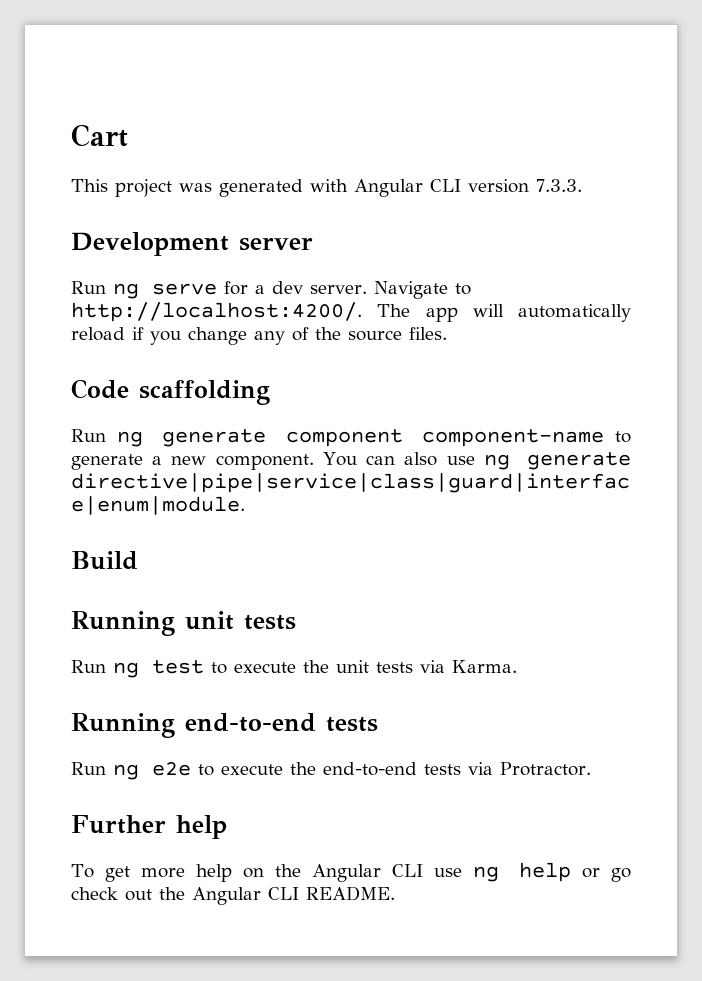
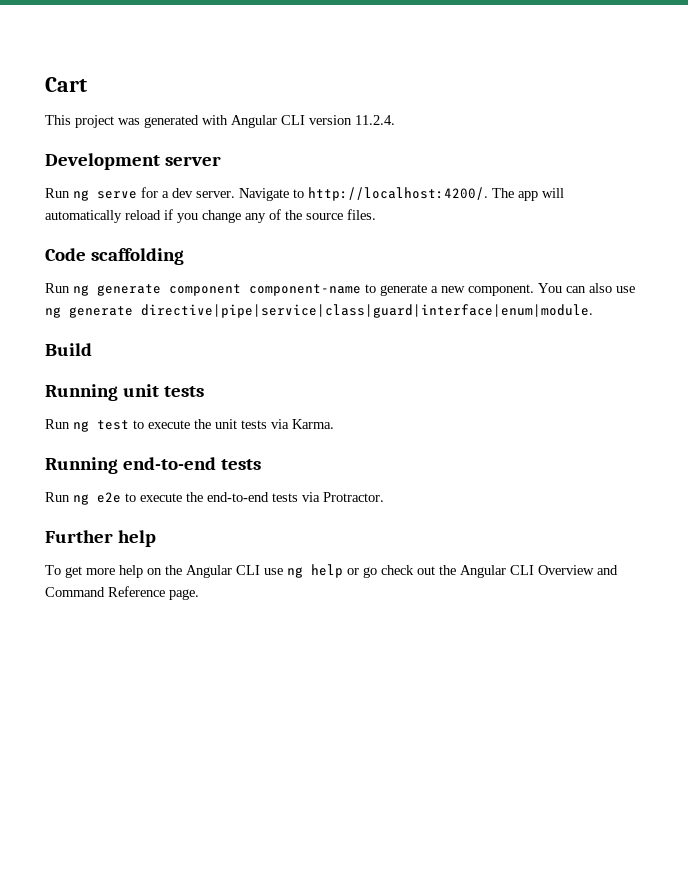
- This project was generated with Angular CLI version 7.3.3.
+ This project was generated with Angular CLI version 11.2.4.
- To get more help on the Angular CLI use ng help or go check out the Angular CLI README.
+ To get more help on the Angular CLI use ng help or go check out the Angular CLI Overview and Command Reference page.

